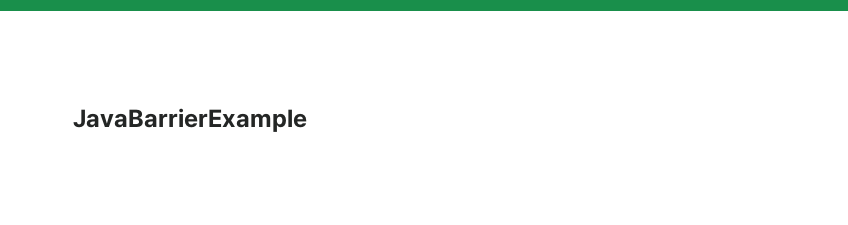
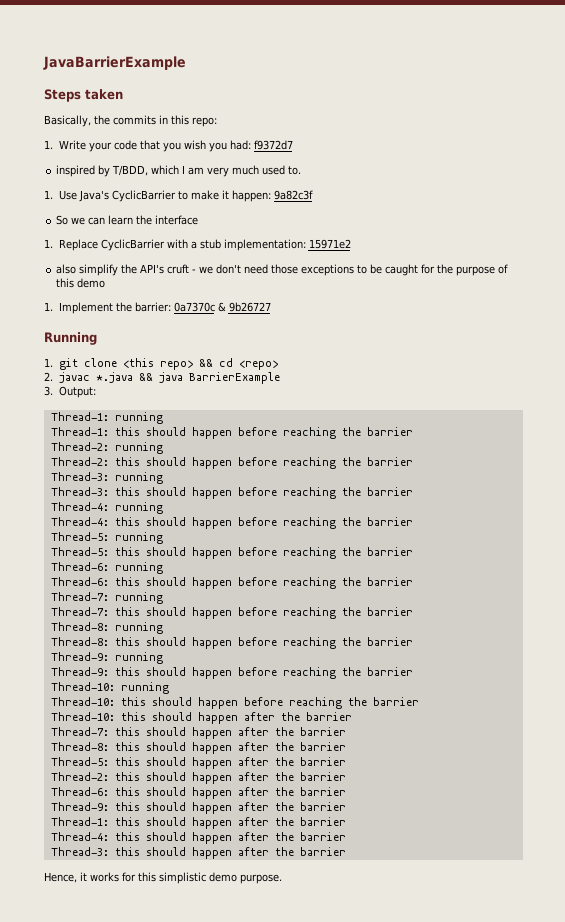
+ Steps taken
+ Basically, the commits in this repo:
+ 1. Write your code that you wish you had: f9372d7
+ inspired by T/BDD, which I am very much used to.
+ 1. Use Java's CyclicBarrier to make it happen: 9a82c3f
+ So we can learn the interface
+ 1. Replace CyclicBarrier with a stub implementation: 15971e2
+ also simplify the API's cruft - we don't need those exceptions to be caught for the purpose of this demo
+ 1. Implement the barrier: 0a7370c & 9b26727
+ Running
+ 1. git clone <this repo> && cd <repo>
+ 2. javac *.java && java BarrierExample
+ 3. Output:
+ Thread-1: running
+ Thread-1: this should happen before reaching the barrier
+ Thread-2: running
+ Thread-2: this should happen before reaching the barrier
+ Thread-3: running
+ Thread-3: this should happen before reaching the barrier
+ Thread-4: running
+ Thread-4: this should happen before reaching the barrier
+ Thread-5: running
+ Thread-5: this should happen before reaching the barrier
+ Thread-6: running
+ Thread-6: this should happen before reaching the barrier
+ Thread-7: running
+ Thread-7: this should happen before reaching the barrier
+ Thread-8: running
+ Thread-8: this should happen before reaching the barrier
+ Thread-9: running
+ Thread-9: this should happen before reaching the barrier
+ Thread-10: running
+ Thread-10: this should happen before reaching the barrier
+ Thread-10: this should happen after the barrier
+ Thread-7: this should happen after the barrier
+ Thread-8: this should happen after the barrier
+ Thread-5: this should happen after the barrier
+ Thread-2: this should happen after the barrier
+ Thread-6: this should happen after the barrier
+ Thread-9: this should happen after the barrier
+ Thread-1: this should happen after the barrier
+ Thread-4: this should happen after the barrier
+ Thread-3: this should happen after the barrier
+ Hence, it works for this simplistic demo purpose.

